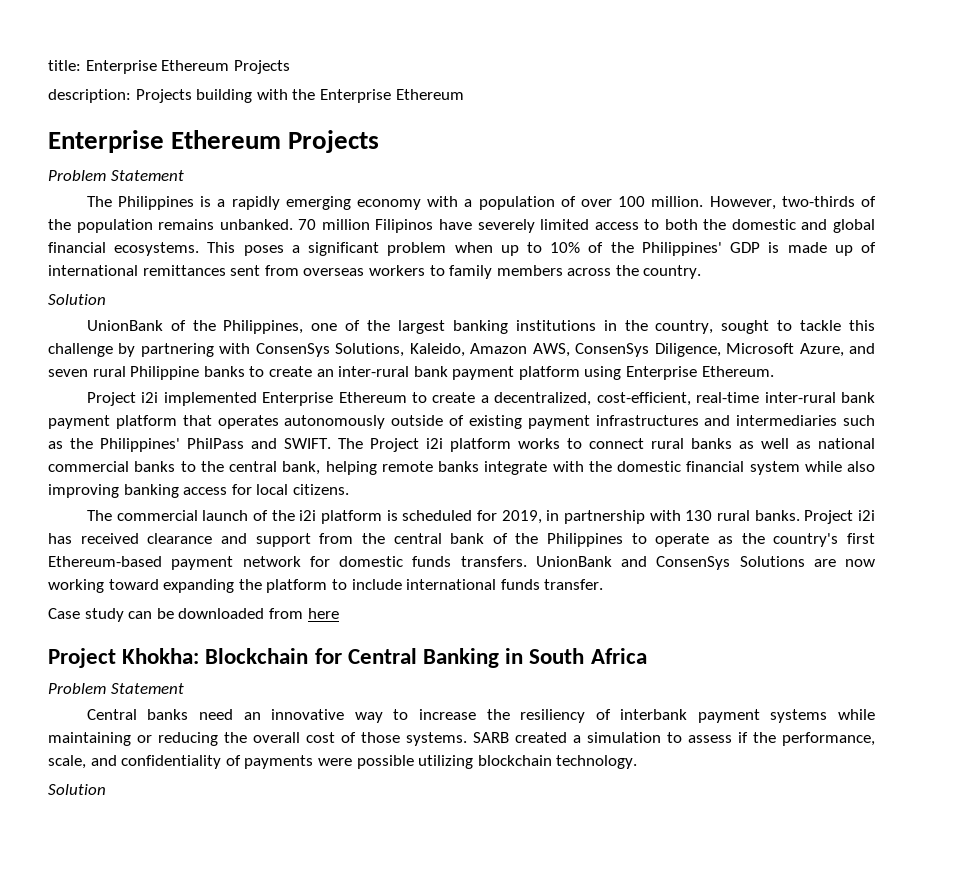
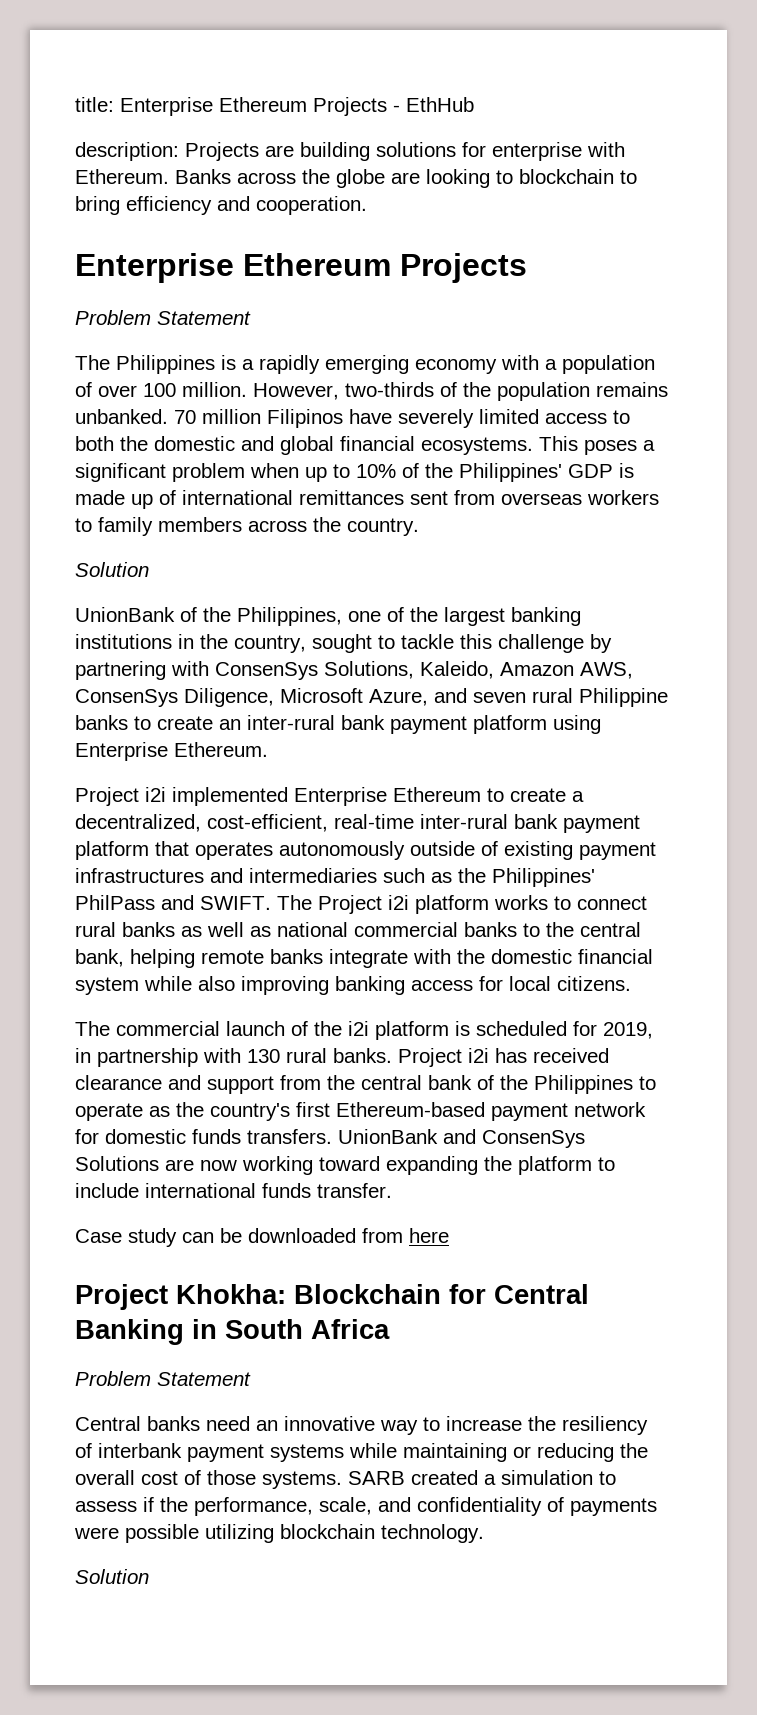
- title: Enterprise Ethereum Projects
+ title: Enterprise Ethereum Projects - EthHub
- description: Projects building with the Enterprise Ethereum
+ description: Projects are building solutions for enterprise with Ethereum. Banks across the globe are looking to blockchain to bring efficiency and cooperation.

